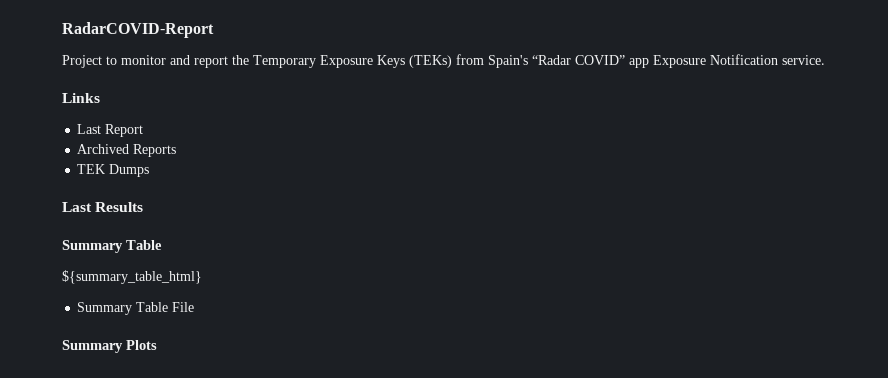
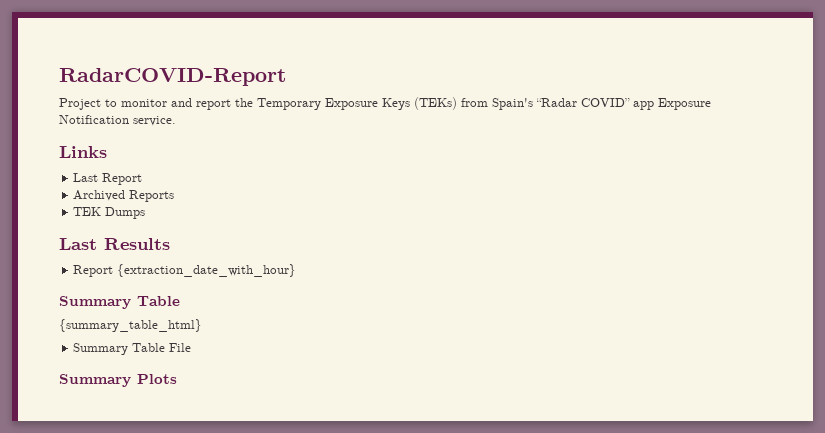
+ Report {extraction_date_with_hour}
- ${summary_table_html}
+ {summary_table_html}

